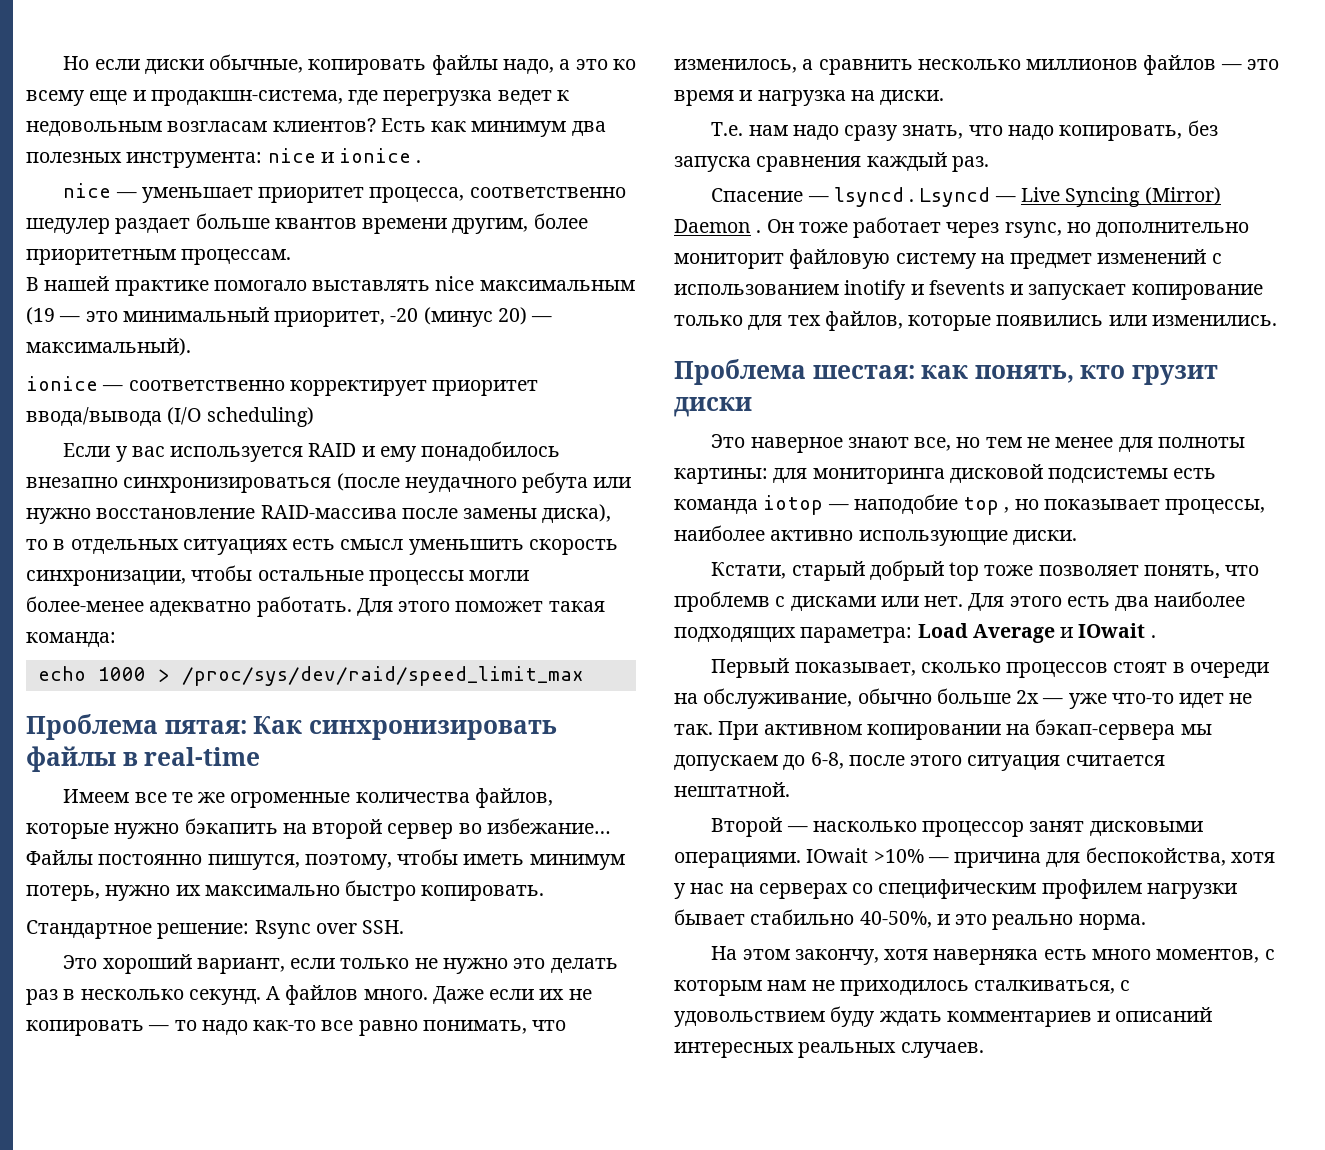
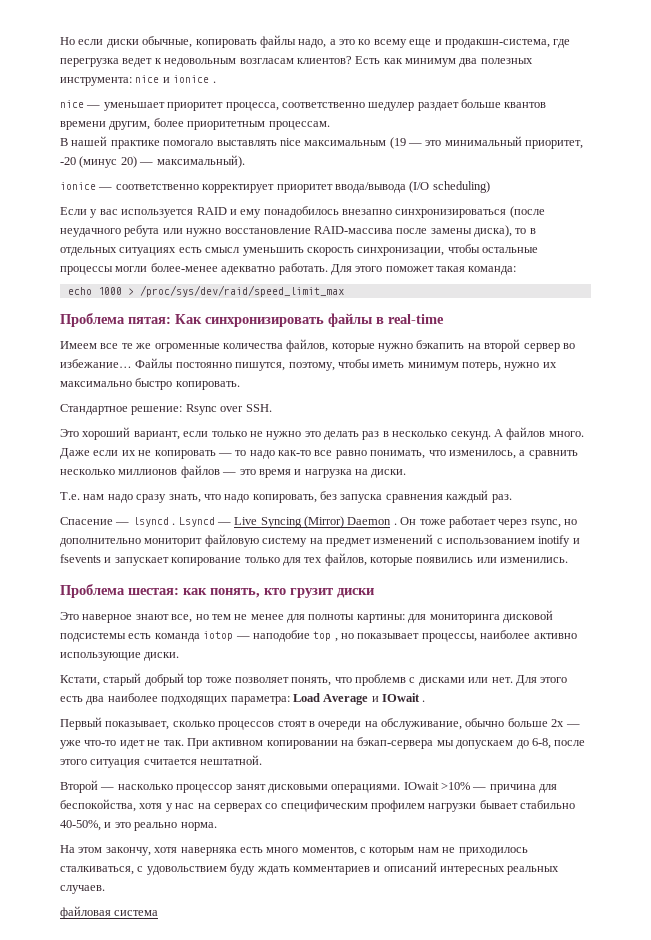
+ файловая система

